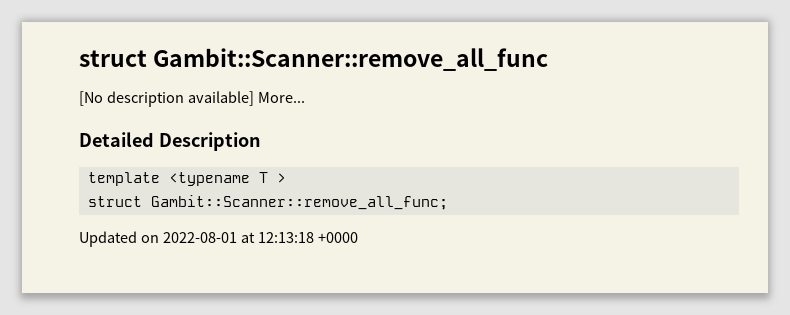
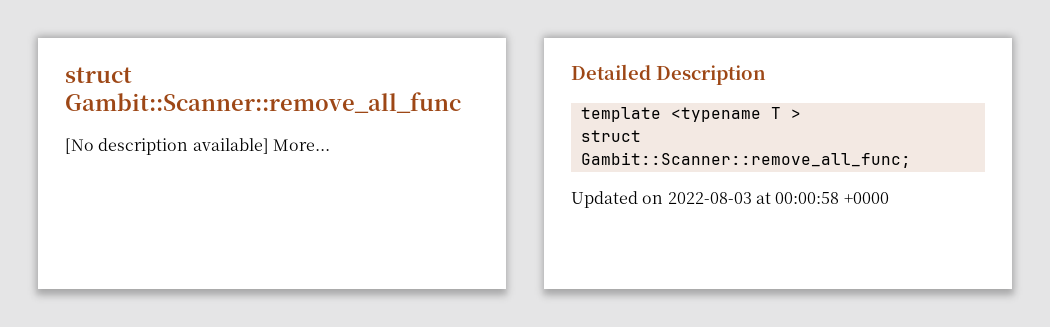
- Updated on 2022-08-01 at 12:13:18 +0000
+ Updated on 2022-08-03 at 00:00:58 +0000

